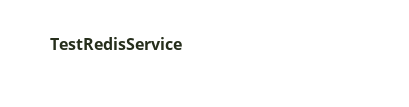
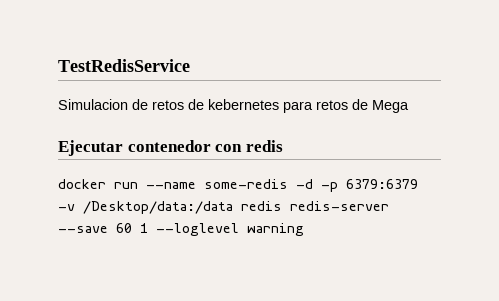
+ Simulacion de retos de kebernetes para retos de Mega
+ Ejecutar contenedor con redis
+ docker run --name some-redis -d -p 6379:6379 -v /Desktop/data:/data redis redis-server --save 60 1 --loglevel warning

